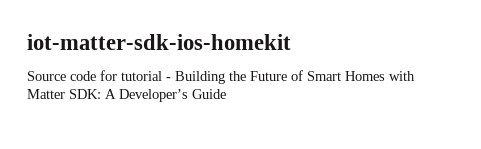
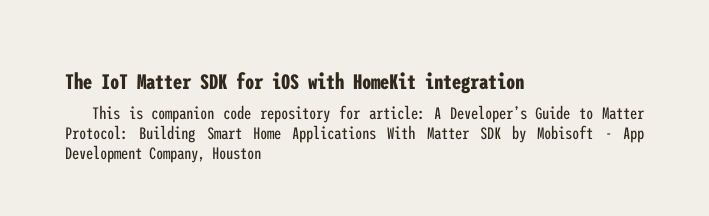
- iot-matter-sdk-ios-homekit
- Source code for tutorial - Building the Future of Smart Homes with Matter SDK: A Developer’s Guide
+ The IoT Matter SDK for iOS with HomeKit integration
+ This is companion code repository for article: A Developer’s Guide to Matter Protocol: Building Smart Home Applications With Matter SDK by Mobisoft - App Development Company, Houston

